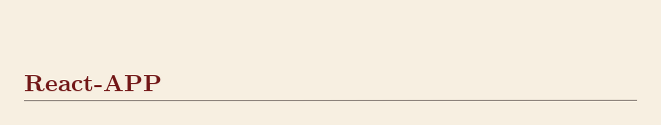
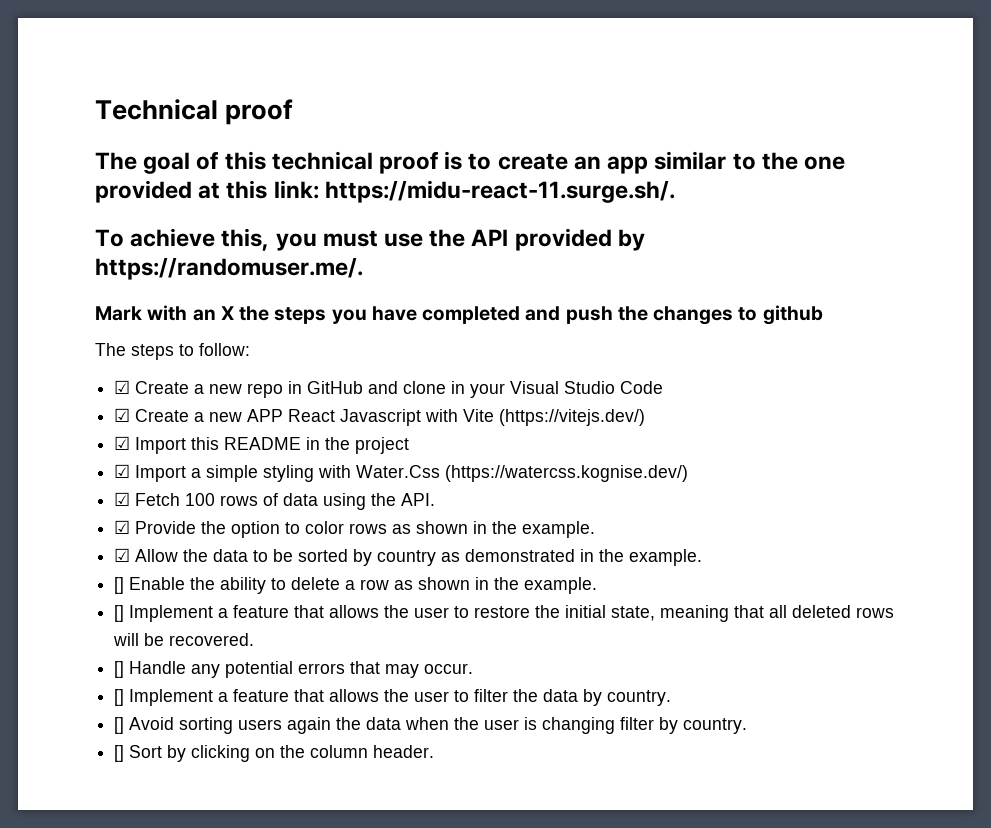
- React-APP
+ Technical proof
+ The goal of this technical proof is to create an app similar to the one provided at this link: https://midu-react-11.surge.sh/.
+ To achieve this, you must use the API provided by https://randomuser.me/.
+ Mark with an X the steps you have completed and push the changes to github
+ The steps to follow:
+ ☑ Create a new repo in GitHub and clone in your Visual Studio Code
+ ☑ Create a new APP React Javascript with Vite (https://vitejs.dev/)
+ ☑ Import this README in the project
+ ☑ Import a simple styling with Water.Css (https://watercss.kognise.dev/)
+ ☑ Fetch 100 rows of data using the API.
+ ☑ Provide the option to color rows as shown in the example.
+ ☑ Allow the data to be sorted by country as demonstrated in the example.
+ [] Enable the ability to delete a row as shown in the example.
+ [] Implement a feature that allows the user to restore the initial state, meaning that all deleted rows will be recovered.
+ [] Handle any potential errors that may occur.
+ [] Implement a feature that allows the user to filter the data by country.
+ [] Avoid sorting users again the data when the user is changing filter by country.
+ [] Sort by clicking on the column header.

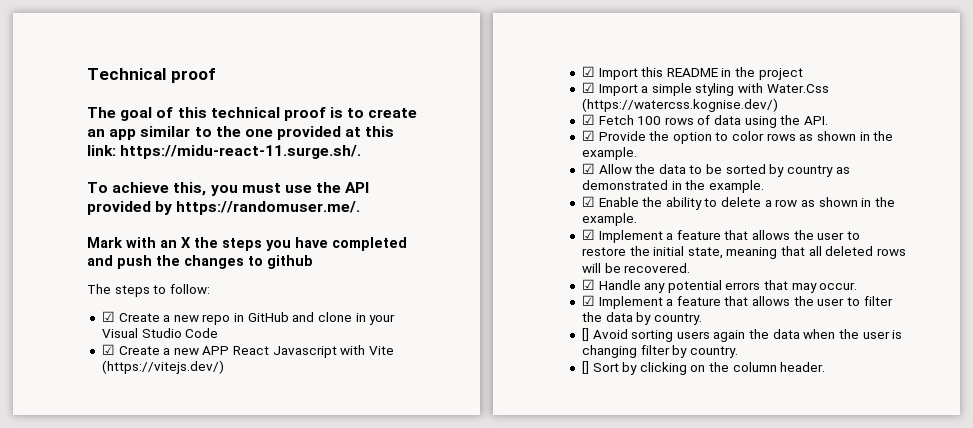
- [] Enable the ability to delete a row as shown in the example.
+ ☑ Enable the ability to delete a row as shown in the example.
- [] Implement a feature that allows the user to restore the initial state, meaning that all deleted rows will be recovered.
+ ☑ Implement a feature that allows the user to restore the initial state, meaning that all deleted rows will be recovered.
- [] Handle any potential errors that may occur.
+ ☑ Handle any potential errors that may occur.
- [] Implement a feature that allows the user to filter the data by country.
+ ☑ Implement a feature that allows the user to filter the data by country.

